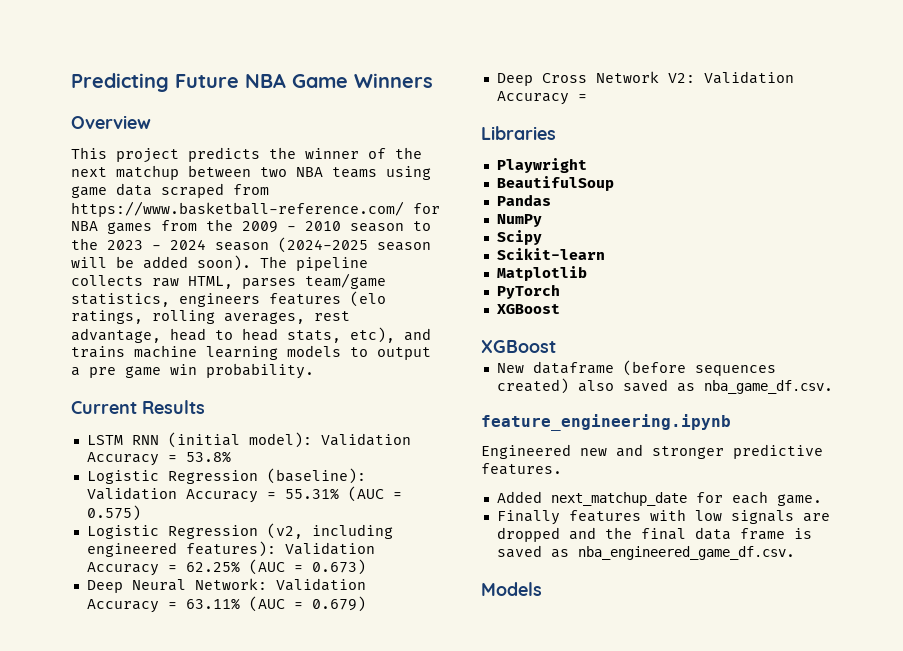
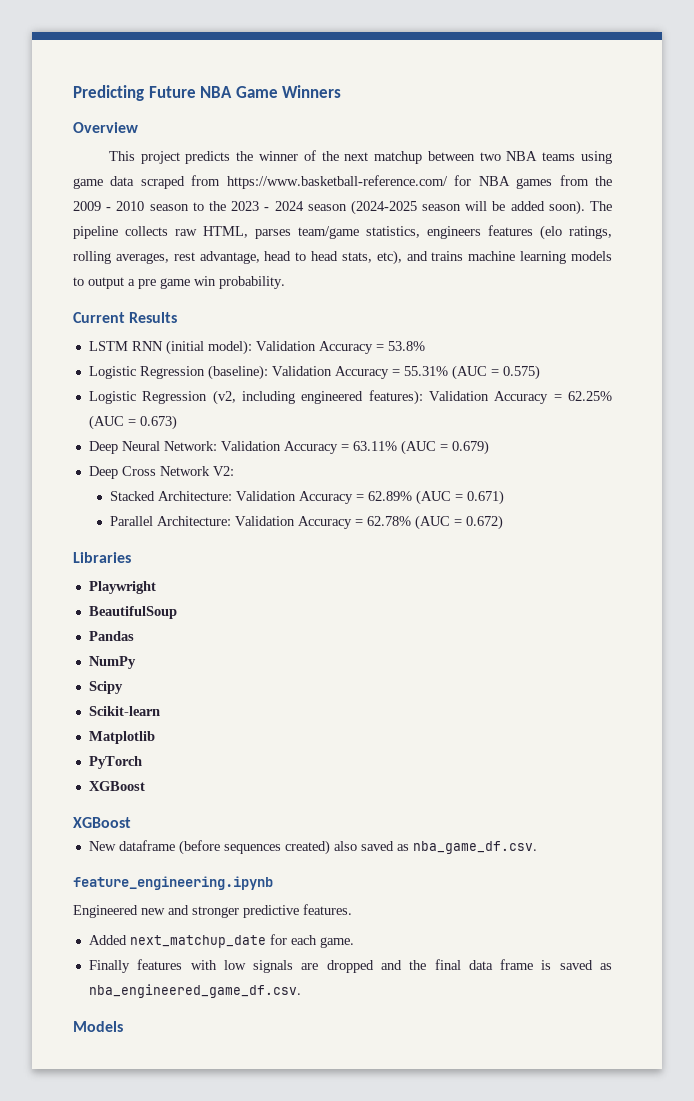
- Deep Cross Network V2: Validation Accuracy =
+ Deep Cross Network V2:
+ Stacked Architecture: Validation Accuracy = 62.89% (AUC = 0.671)
+ Parallel Architecture: Validation Accuracy = 62.78% (AUC = 0.672)

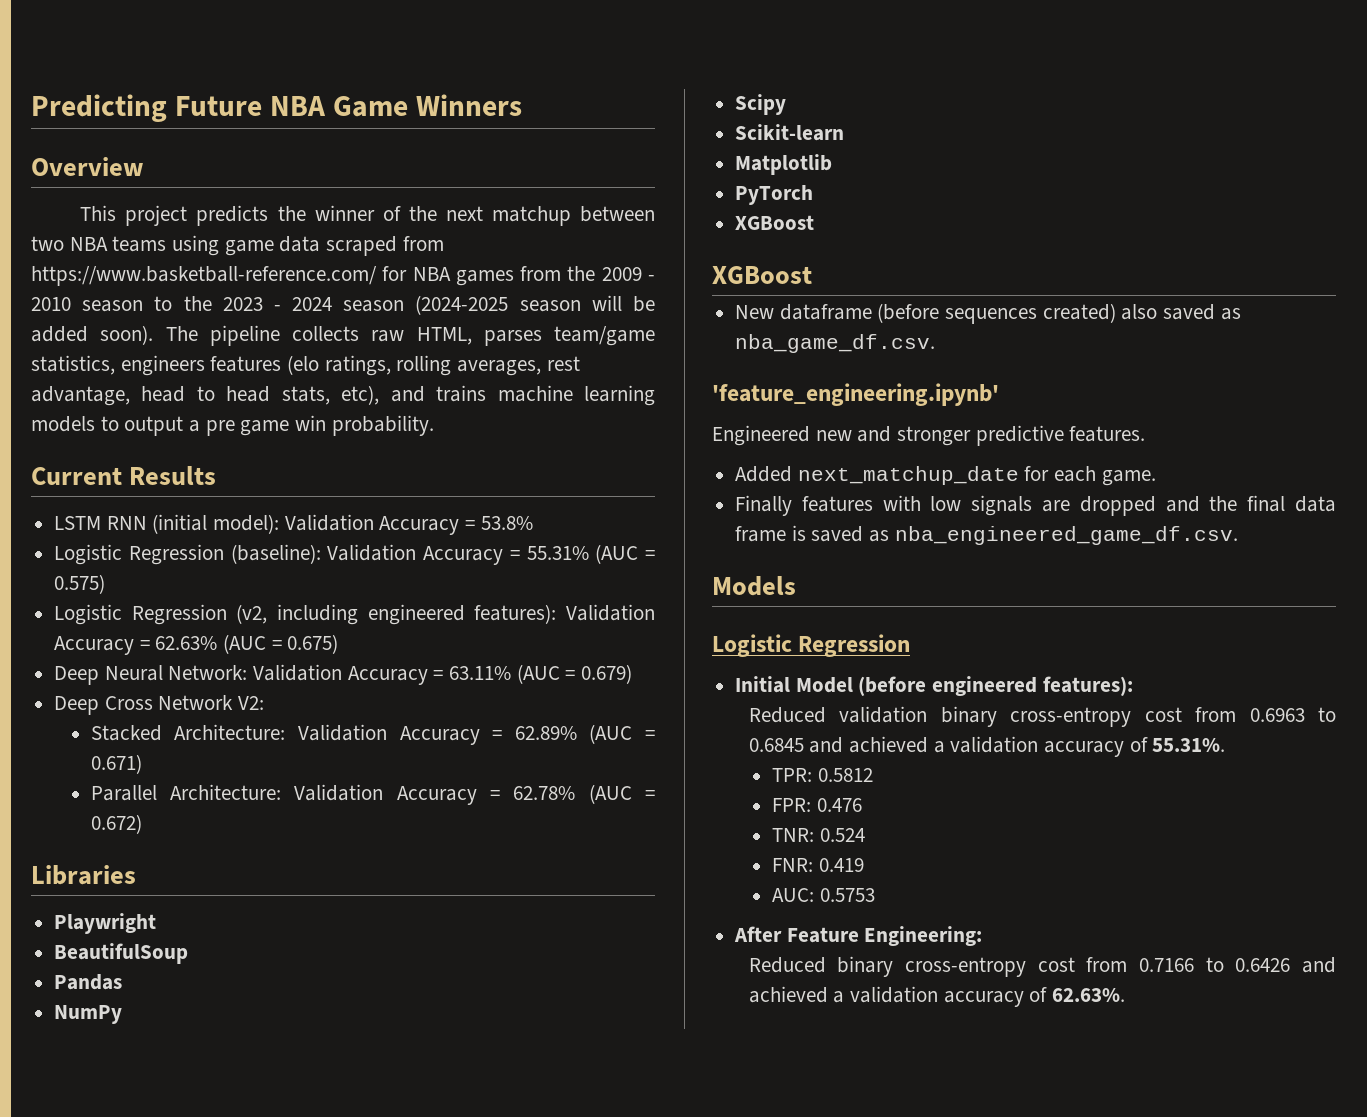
- Logistic Regression (v2, including engineered features): Validation Accuracy = 62.25% (AUC = 0.673)
+ Logistic Regression (v2, including engineered features): Validation Accuracy = 62.63% (AUC = 0.675)
- feature_engineering.ipynb
+ 'feature_engineering.ipynb'
  Models
+ Logistic Regression
+ Initial Model (before engineered features):
+ Reduced validation binary cross-entropy cost from 0.6963 to 0.6845 and achieved a validation accuracy of 55.31%.
+ TPR: 0.5812
+ FPR: 0.476
+ TNR: 0.524
+ FNR: 0.419
+ AUC: 0.5753
+ After Feature Engineering:
+ Reduced binary cross-entropy cost from 0.7166 to 0.6426 and achieved a validation accuracy of 62.63%.

